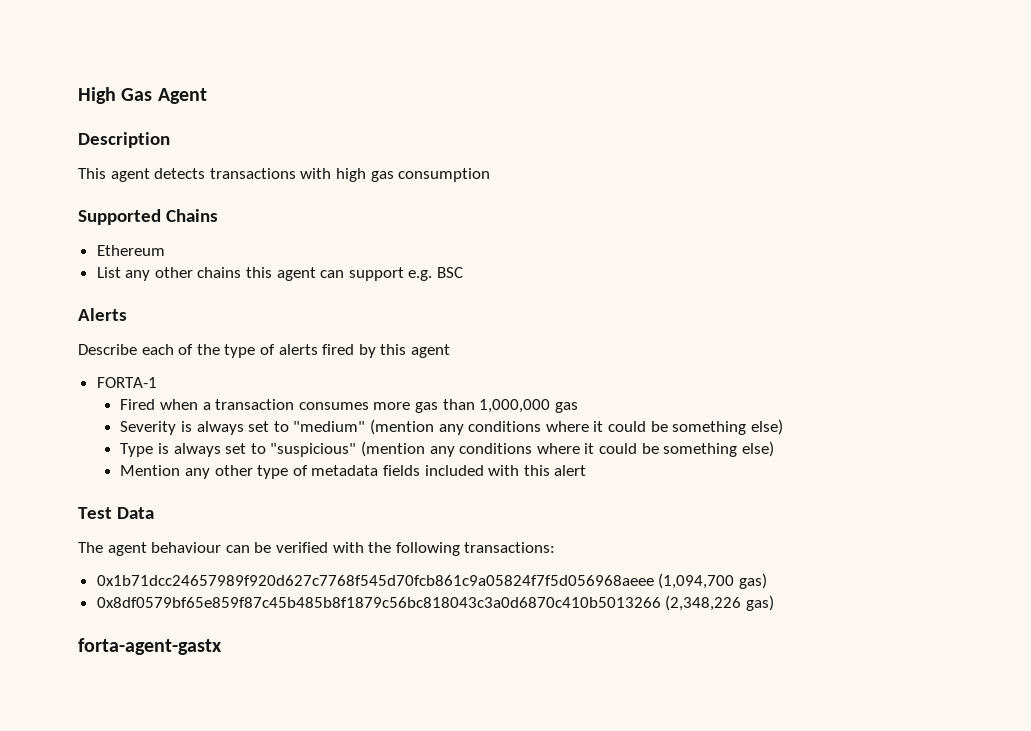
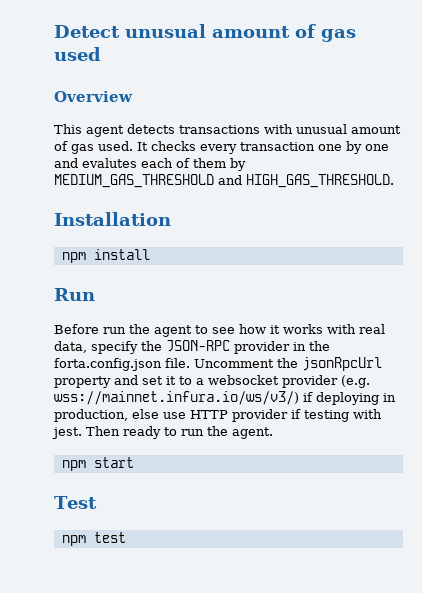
- High Gas Agent
- Description
+ Detect unusual amount of gas used
+ Overview
- This agent detects transactions with high gas consumption
- Supported Chains
- Ethereum
- List any other chains this agent can support e.g. BSC
- Alerts
- Describe each of the type of alerts fired by this agent
- FORTA-1
- Fired when a transaction consumes more gas than 1,000,000 gas
- Severity is always set to "medium" (mention any conditions where it could be something else)
- Type is always set to "suspicious" (mention any conditions where it could be something else)
- Mention any other type of metadata fields included with this alert
- Test Data
- The agent behaviour can be verified with the following transactions:
- 0x1b71dcc24657989f920d627c7768f545d70fcb861c9a05824f7f5d056968aeee (1,094,700 gas)
- 0x8df0579bf65e859f87c45b485b8f1879c56bc818043c3a0d6870c410b5013266 (2,348,226 gas)
- forta-agent-gastx
+ This agent detects transactions with unusual amount of gas used. It checks every transaction one by one and evalutes each of them by MEDIUM_GAS_THRESHOLD and HIGH_GAS_THRESHOLD.
+ Installation
+ npm install
+ Run
+ Before run the agent to see how it works with real data, specify the JSON-RPC provider in the forta.config.json file. Uncomment the jsonRpcUrl property and set it to a websocket provider (e.g. wss://mainnet.infura.io/ws/v3/) if deploying in production, else use HTTP provider if testing with jest. Then ready to run the agent.
+ npm start
+ Test
+ npm test

